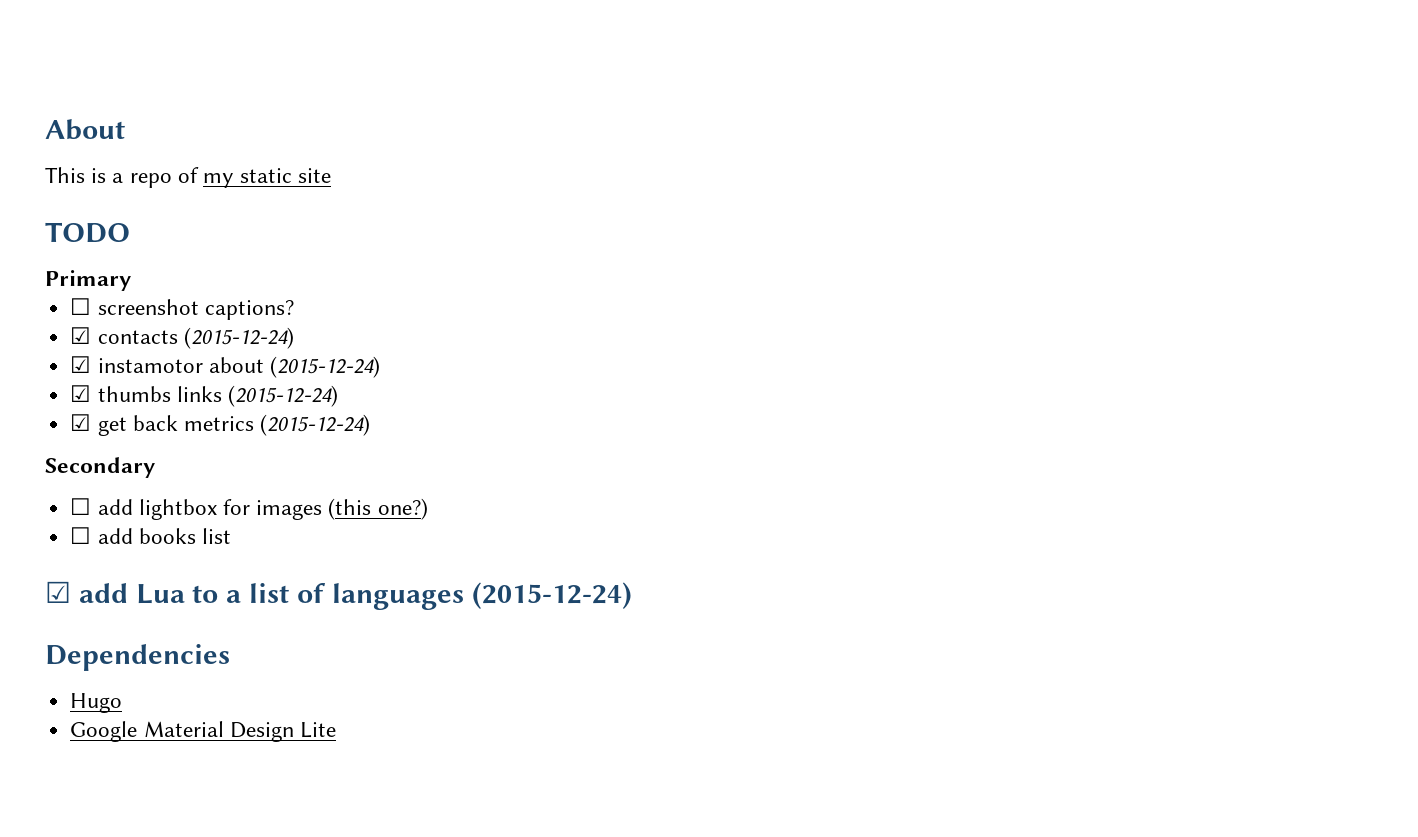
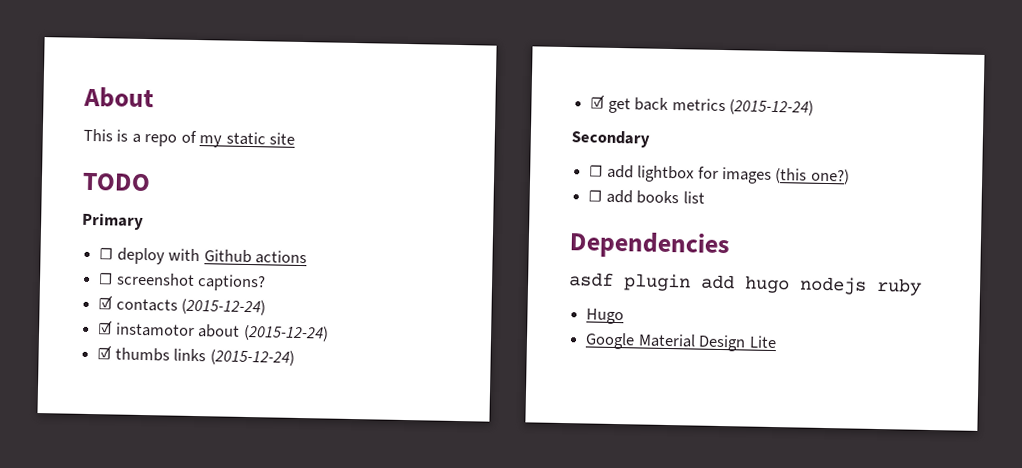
+ ☐ deploy with Github actions
- ☑ add Lua to a list of languages (2015-12-24)
  Dependencies
+ asdf plugin add hugo nodejs ruby

